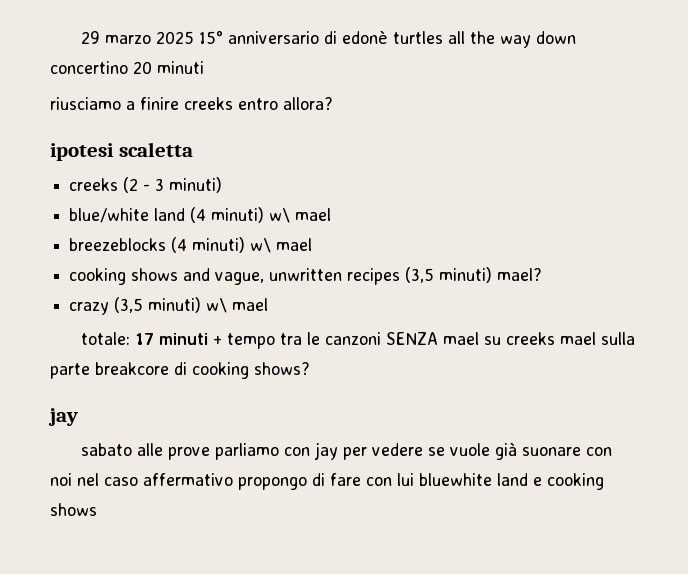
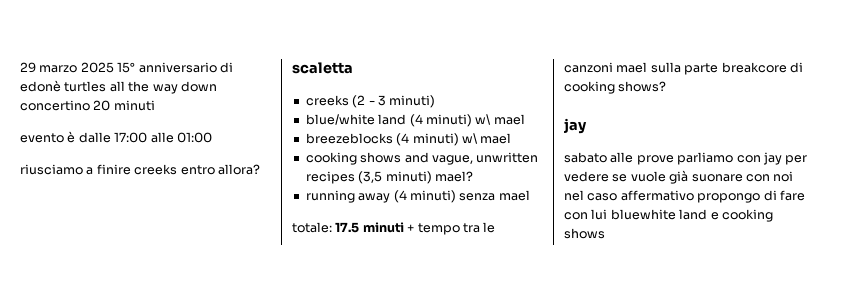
+ evento è dalle 17:00 alle 01:00
- ipotesi scaletta
+ scaletta
- crazy (3,5 minuti) w\ mael
+ running away (4 minuti) senza mael
- totale: 17 minuti + tempo tra le canzoni SENZA mael su creeks mael sulla parte breakcore di cooking shows?
+ totale: 17.5 minuti + tempo tra le canzoni mael sulla parte breakcore di cooking shows?

